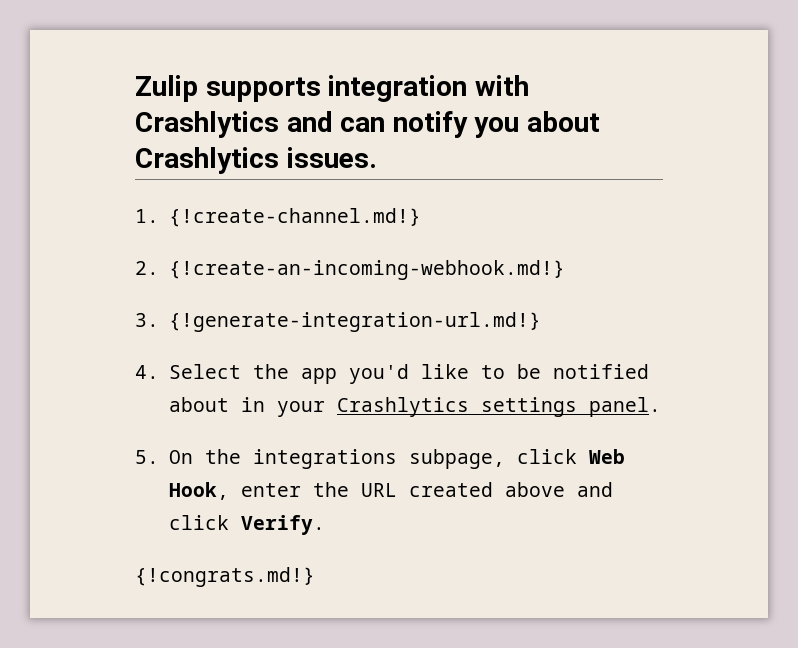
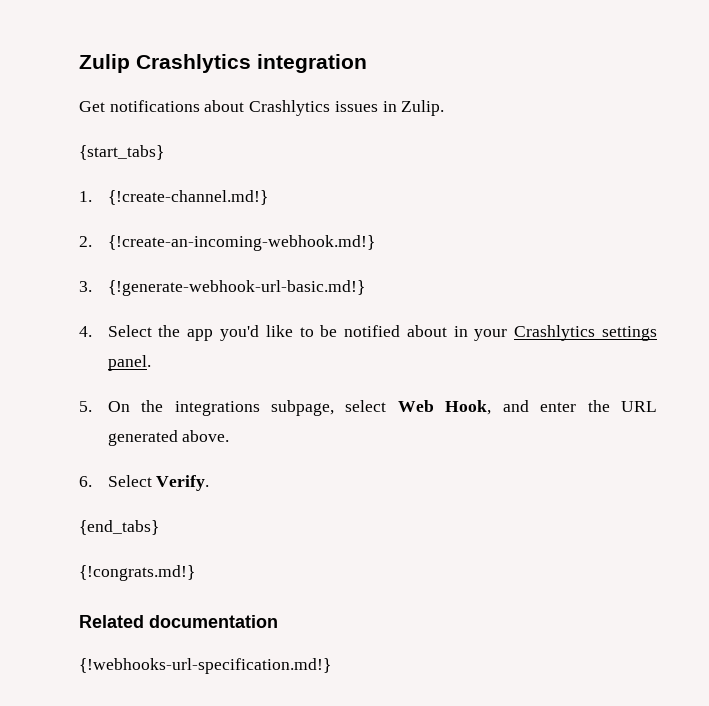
- Zulip supports integration with Crashlytics and can notify you about Crashlytics issues.
+ Zulip Crashlytics integration
+ Get notifications about Crashlytics issues in Zulip.
+ {start_tabs}
- 3. {!generate-integration-url.md!}
+ 3. {!generate-webhook-url-basic.md!}
- 5. On the integrations subpage, click Web Hook, enter the URL created above and click Verify.
+ 5. On the integrations subpage, select Web Hook, and enter the URL generated above.
+ 6. Select Verify.
+ {end_tabs}
+ Related documentation
+ {!webhooks-url-specification.md!}

